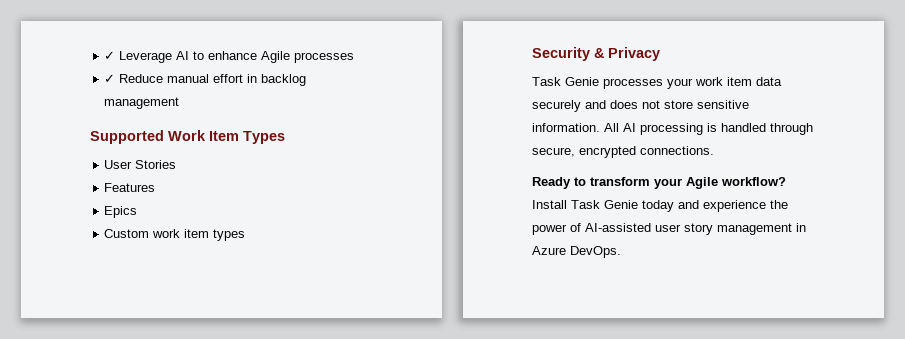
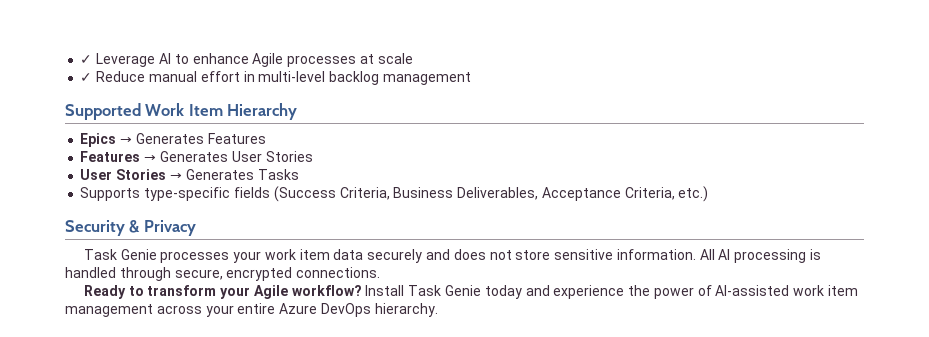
- ✓ Leverage AI to enhance Agile processes
+ ✓ Leverage AI to enhance Agile processes at scale
- ✓ Reduce manual effort in backlog management
+ ✓ Reduce manual effort in multi-level backlog management
- Supported Work Item Types
- User Stories
- Features
- Epics
- Custom work item types
+ Supported Work Item Hierarchy
+ Epics → Generates Features
+ Features → Generates User Stories
+ User Stories → Generates Tasks
+ Supports type-specific fields (Success Criteria, Business Deliverables, Acceptance Criteria, etc.)
- Install Task Genie today and experience the power of AI-assisted user story management in Azure DevOps.
+ Install Task Genie today and experience the power of AI-assisted work item management across your entire Azure DevOps hierarchy.

